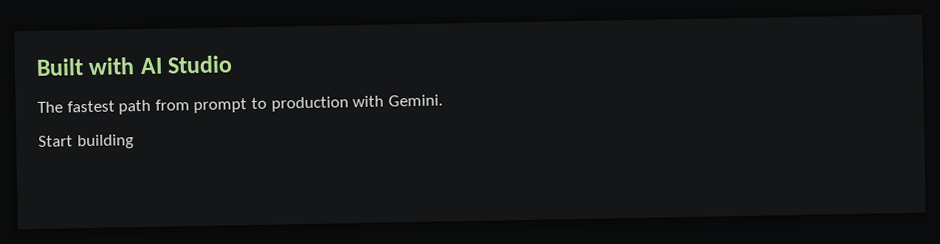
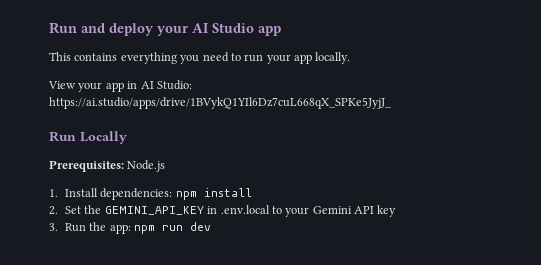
- Built with AI Studio
- The fastest path from prompt to production with Gemini.
- Start building
+ Run and deploy your AI Studio app
+ This contains everything you need to run your app locally.
+ View your app in AI Studio: https://ai.studio/apps/drive/1BVykQ1YIl6Dz7cuL668qX_SPKe5JyjJ_
+ Run Locally
+ Prerequisites: Node.js
+ 1. Install dependencies: npm install
+ 2. Set the GEMINI_API_KEY in .env.local to your Gemini API key
+ 3. Run the app: npm run dev

